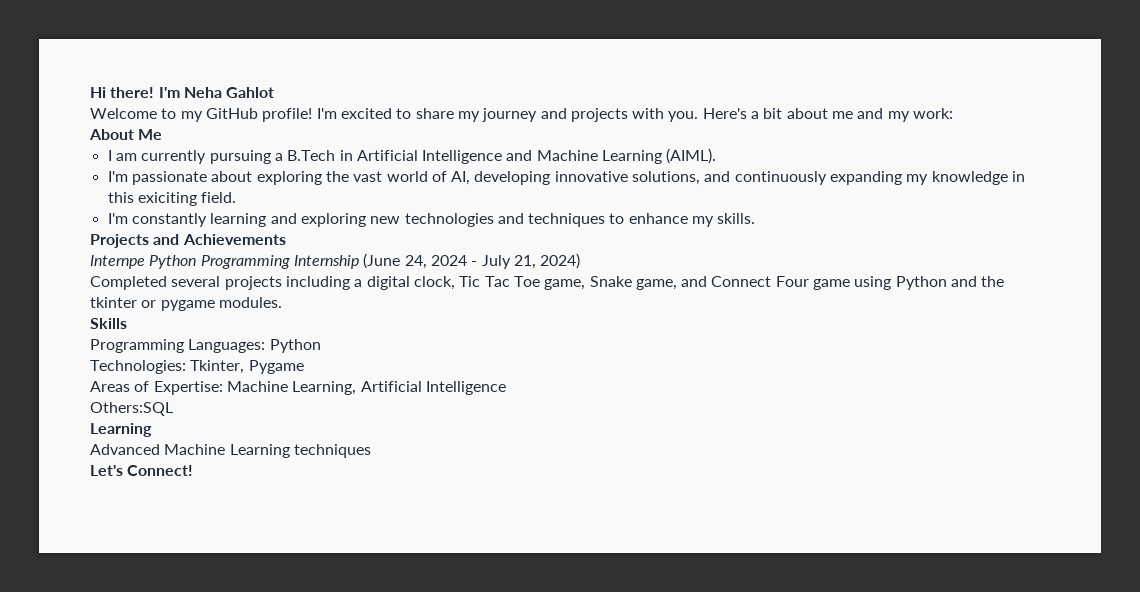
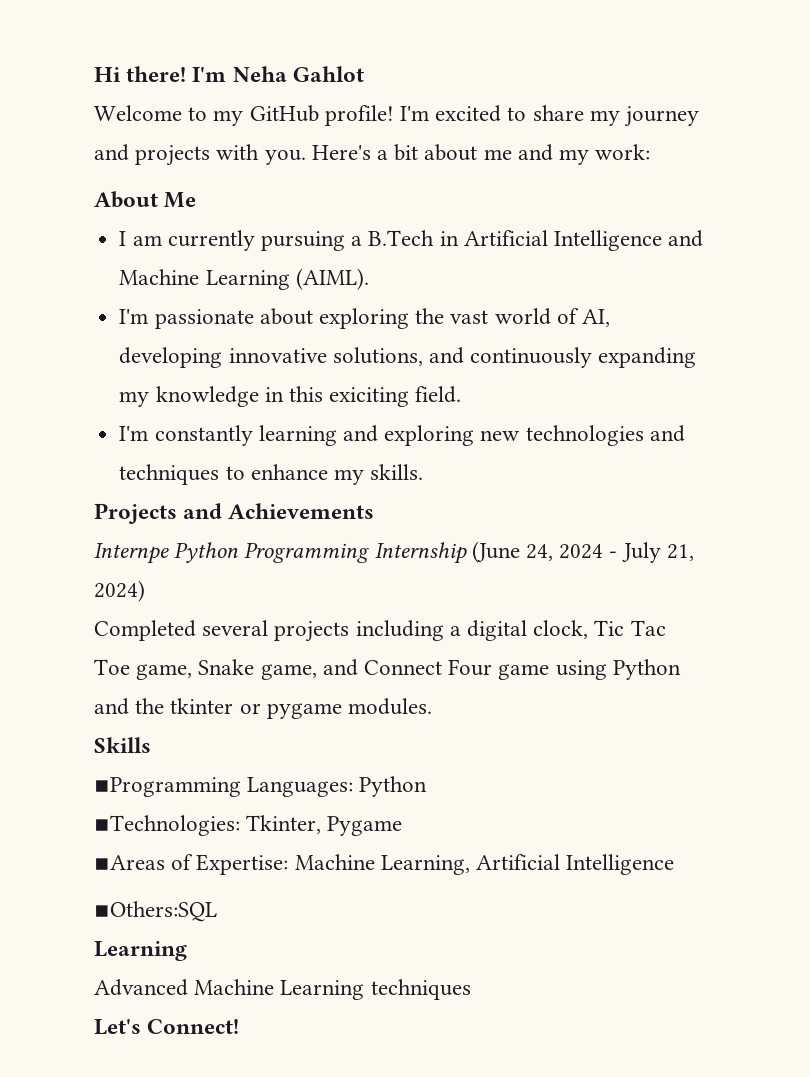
- Programming Languages: Python
+ ▪Programming Languages: Python
- Technologies: Tkinter, Pygame
+ ▪Technologies: Tkinter, Pygame
- Areas of Expertise: Machine Learning, Artificial Intelligence
+ ▪Areas of Expertise: Machine Learning, Artificial Intelligence
- Others:SQL
+ ▪Others:SQL

